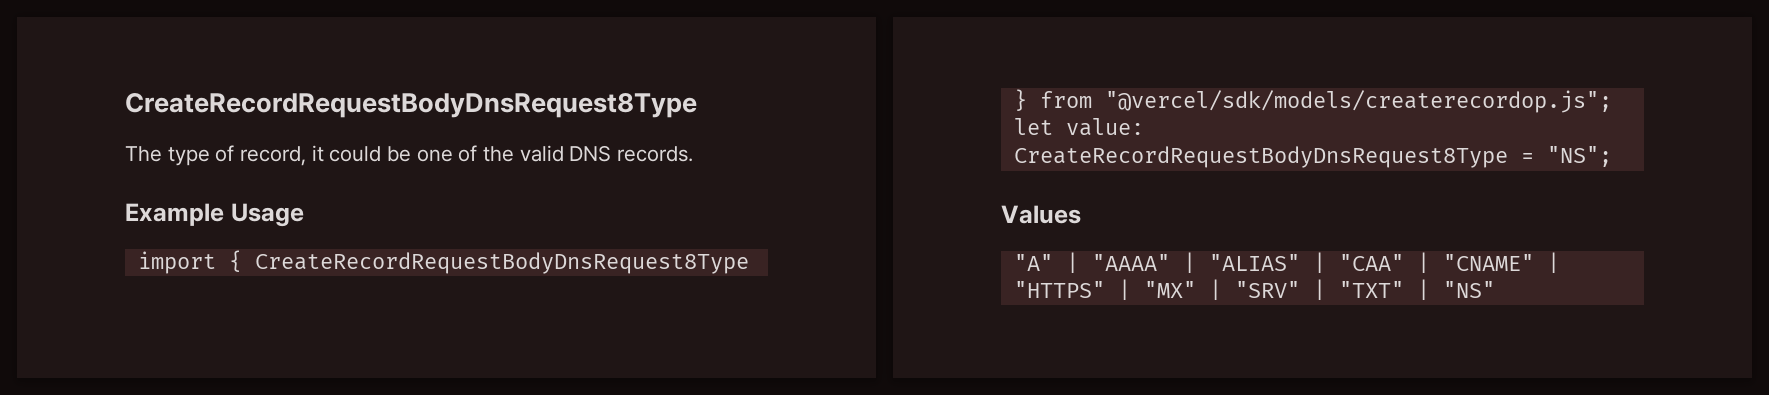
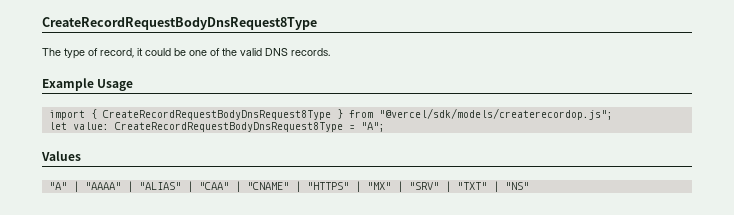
- let value: CreateRecordRequestBodyDnsRequest8Type = "NS";
+ let value: CreateRecordRequestBodyDnsRequest8Type = "A";

